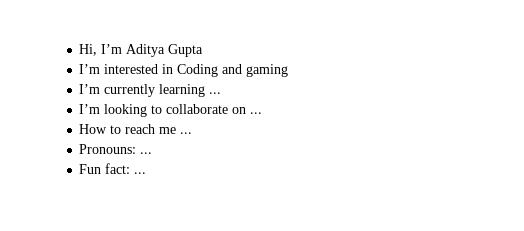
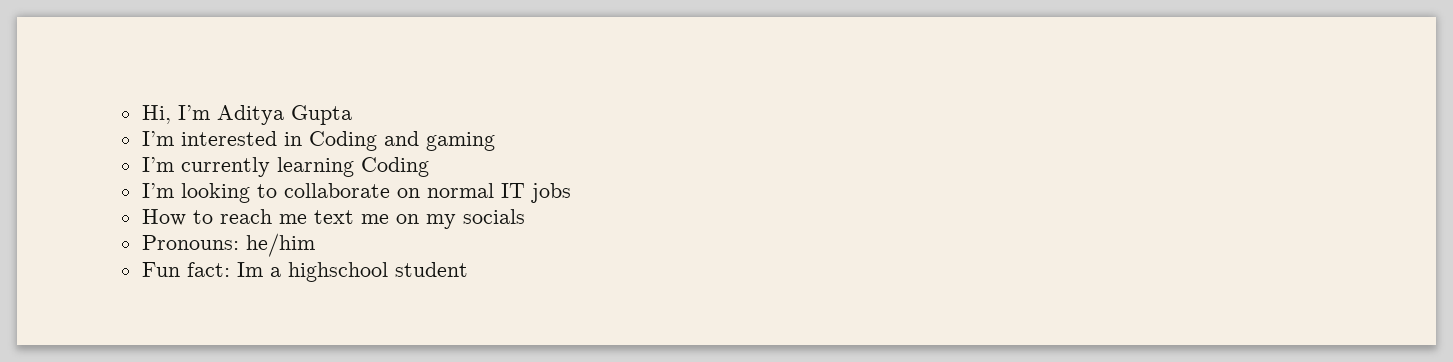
- I’m currently learning ...
+ I’m currently learning Coding
- I’m looking to collaborate on ...
+ I’m looking to collaborate on normal IT jobs
- How to reach me ...
+ How to reach me text me on my socials
- Pronouns: ...
+ Pronouns: he/him
- Fun fact: ...
+ Fun fact: Im a highschool student

